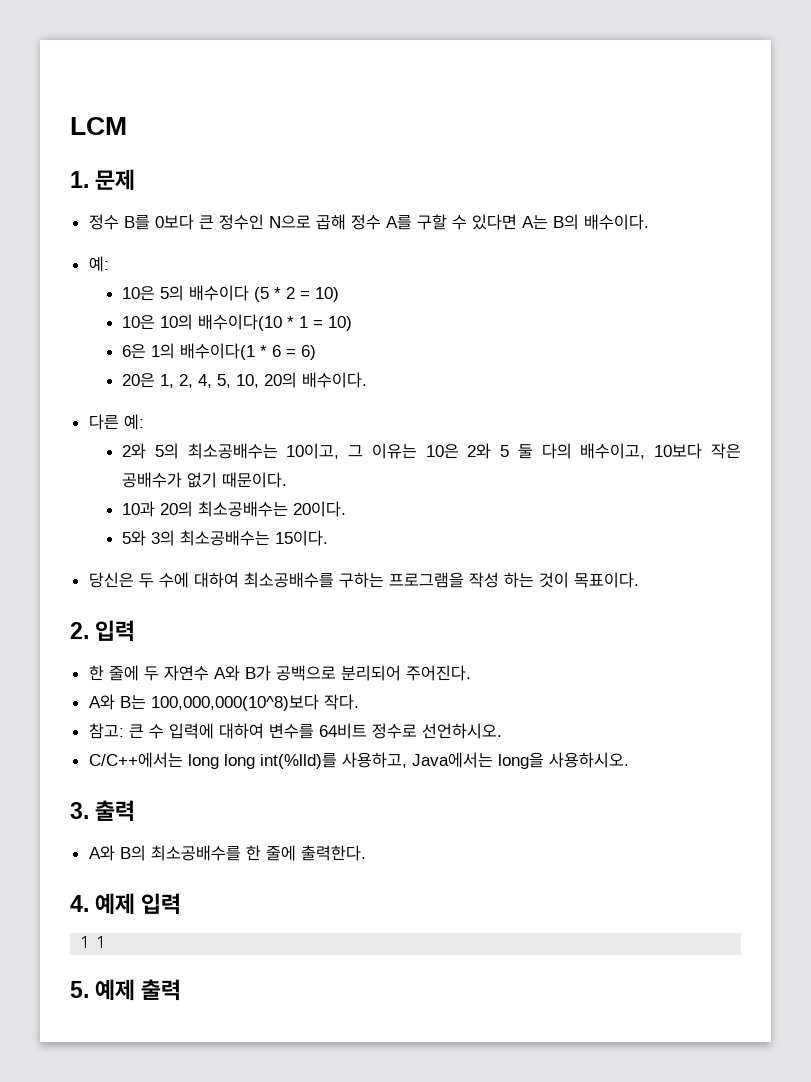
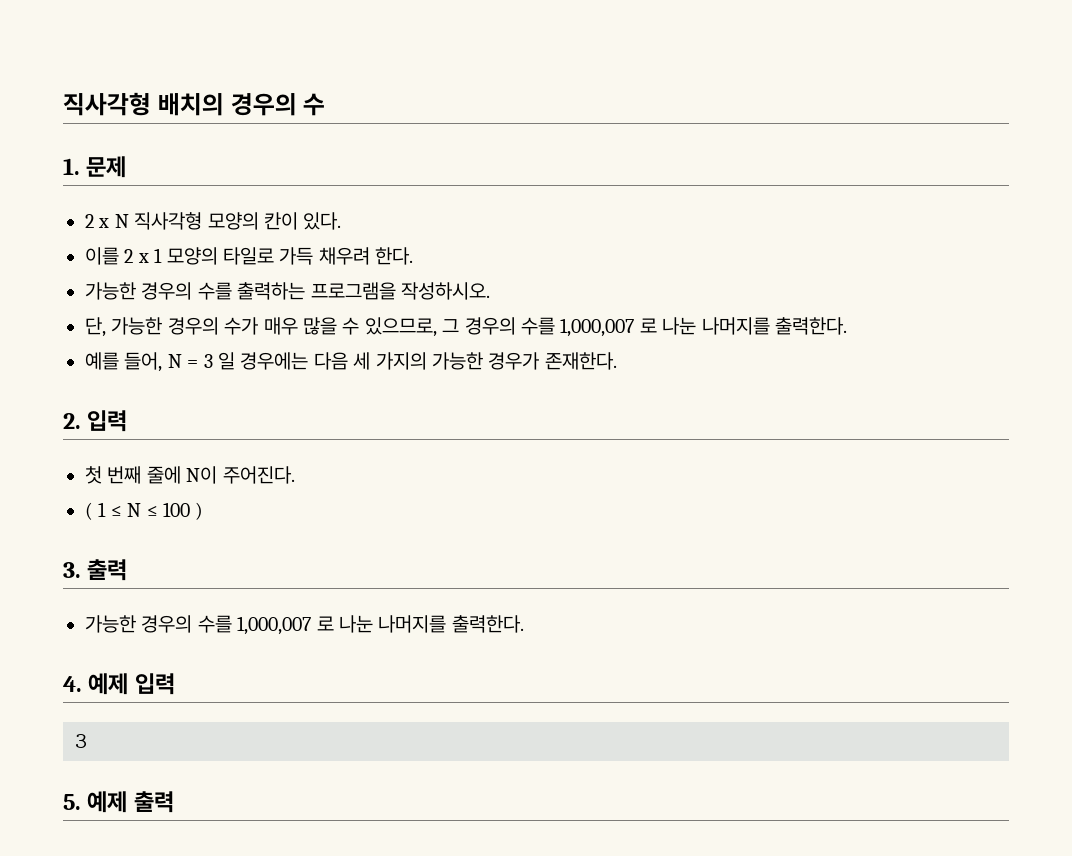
- LCM
+ 직사각형 배치의 경우의 수
  1. 문제
- 정수 B를 0보다 큰 정수인 N으로 곱해 정수 A를 구할 수 있다면 A는 B의 배수이다.
- 예:
- 10은 5의 배수이다 (5 * 2 = 10)
- 10은 10의 배수이다(10 * 1 = 10)
- 6은 1의 배수이다(1 * 6 = 6)
- 20은 1, 2, 4, 5, 10, 20의 배수이다.
- 다른 예:
- 2와 5의 최소공배수는 10이고, 그 이유는 10은 2와 5 둘 다의 배수이고, 10보다 작은 공배수가 없기 때문이다.
- 10과 20의 최소공배수는 20이다.
- 5와 3의 최소공배수는 15이다.
- 당신은 두 수에 대하여 최소공배수를 구하는 프로그램을 작성 하는 것이 목표이다.
+ 2 x N 직사각형 모양의 칸이 있다.
+ 이를 2 x 1 모양의 타일로 가득 채우려 한다.
+ 가능한 경우의 수를 출력하는 프로그램을 작성하시오.
+ 단, 가능한 경우의 수가 매우 많을 수 있으므로, 그 경우의 수를 1,000,007 로 나눈 나머지를 출력한다.
+ 예를 들어, N = 3 일 경우에는 다음 세 가지의 가능한 경우가 존재한다.
  2. 입력
- 한 줄에 두 자연수 A와 B가 공백으로 분리되어 주어진다.
- A와 B는 100,000,000(10^8)보다 작다.
- 참고: 큰 수 입력에 대하여 변수를 64비트 정수로 선언하시오.
- C/C++에서는 long long int(%lld)를 사용하고, Java에서는 long을 사용하시오.
+ 첫 번째 줄에 N이 주어진다.
+ ( 1 ≤ N ≤ 100 )
  3. 출력
- A와 B의 최소공배수를 한 줄에 출력한다.
+ 가능한 경우의 수를 1,000,007 로 나눈 나머지를 출력한다.
  4. 예제 입력
- 1 1
+ 3

